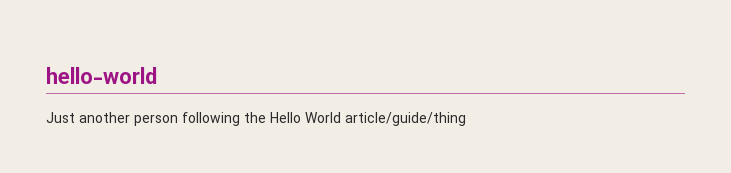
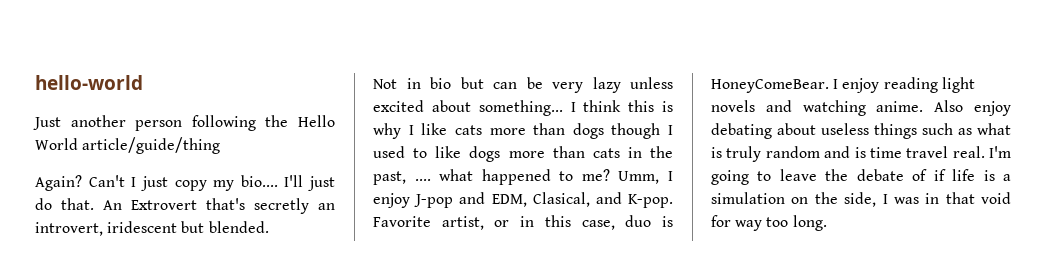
+ Again? Can't I just copy my bio.... I'll just do that. An Extrovert that's secretly an introvert, iridescent but blended.
+ Not in bio but can be very lazy unless excited about something... I think this is why I like cats more than dogs though I used to like dogs more than cats in the past, .... what happened to me? Umm, I enjoy J-pop and EDM, Clasical, and K-pop. Favorite artist, or in this case, duo is HoneyComeBear. I enjoy reading light novels and watching anime. Also enjoy debating about useless things such as what is truly random and is time travel real. I'm going to leave the debate of if life is a simulation on the side, I was in that void for way too long.

